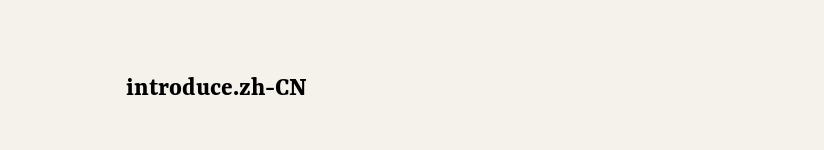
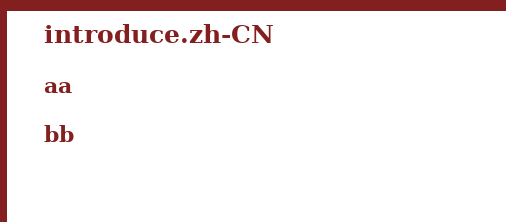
+ aa
+ bb

